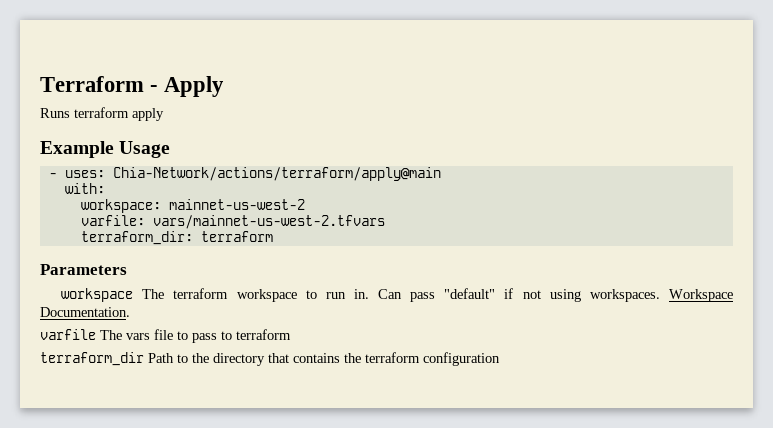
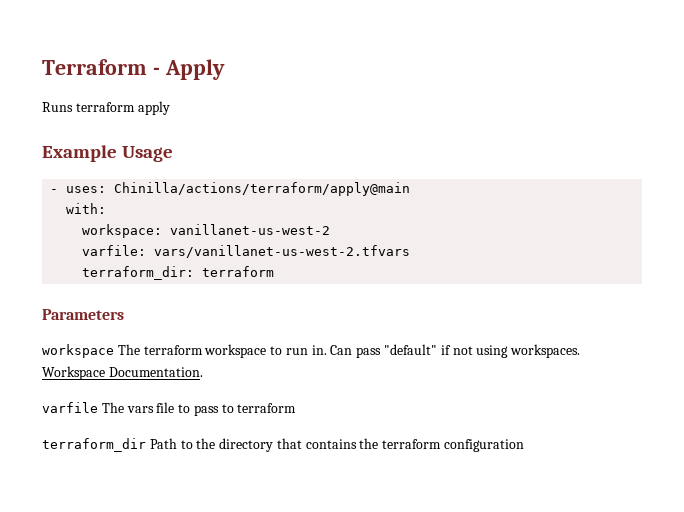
- - uses: Chia-Network/actions/terraform/apply@main
+ - uses: Chinilla/actions/terraform/apply@main
- workspace: mainnet-us-west-2
+ workspace: vanillanet-us-west-2
- varfile: vars/mainnet-us-west-2.tfvars
+ varfile: vars/vanillanet-us-west-2.tfvars

